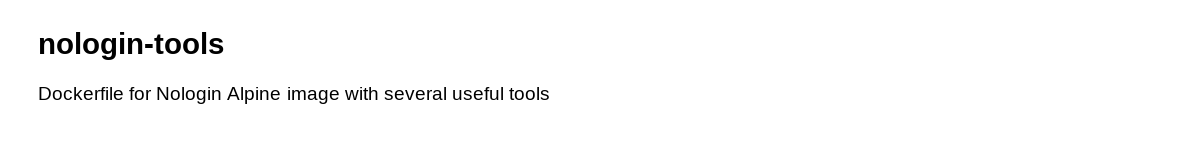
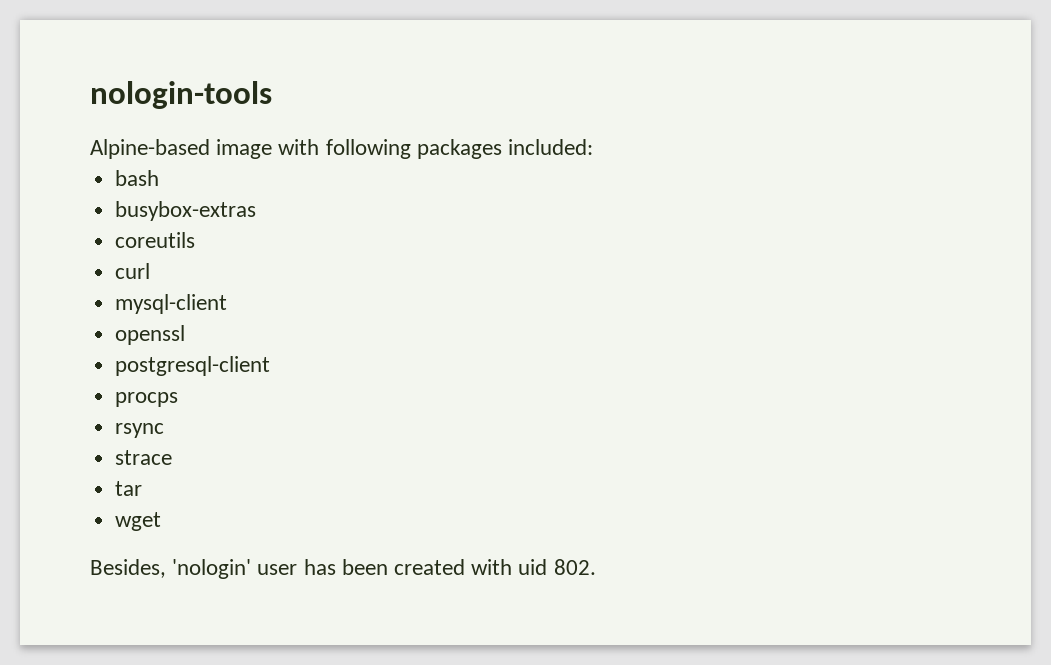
- Dockerfile for Nologin Alpine image with several useful tools
+ Alpine-based image with following packages included:
+ bash
+ busybox-extras
+ coreutils
+ curl
+ mysql-client
+ openssl
+ postgresql-client
+ procps
+ rsync
+ strace
+ tar
+ wget
+ Besides, 'nologin' user has been created with uid 802.

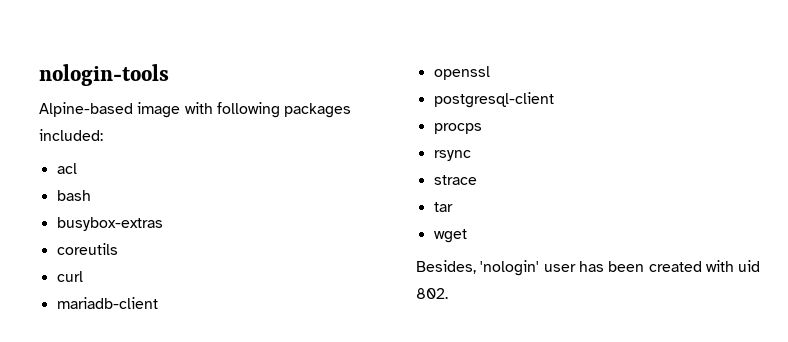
+ acl
- mysql-client
+ mariadb-client

